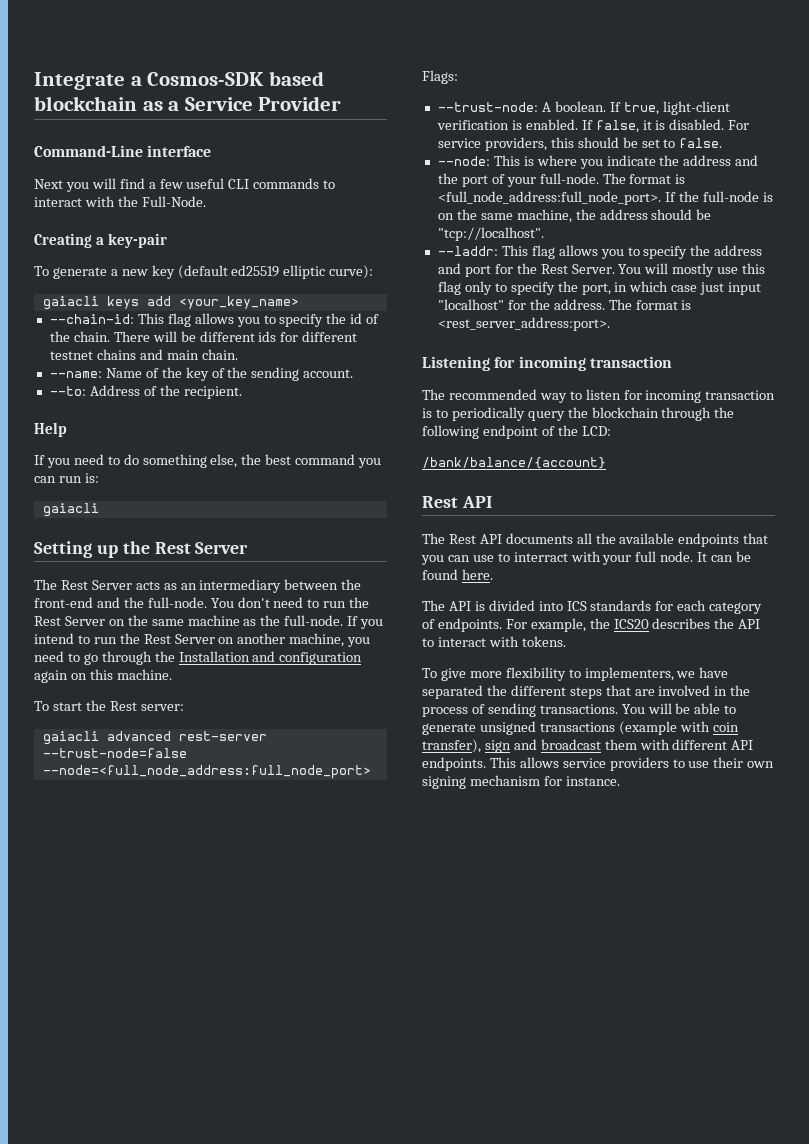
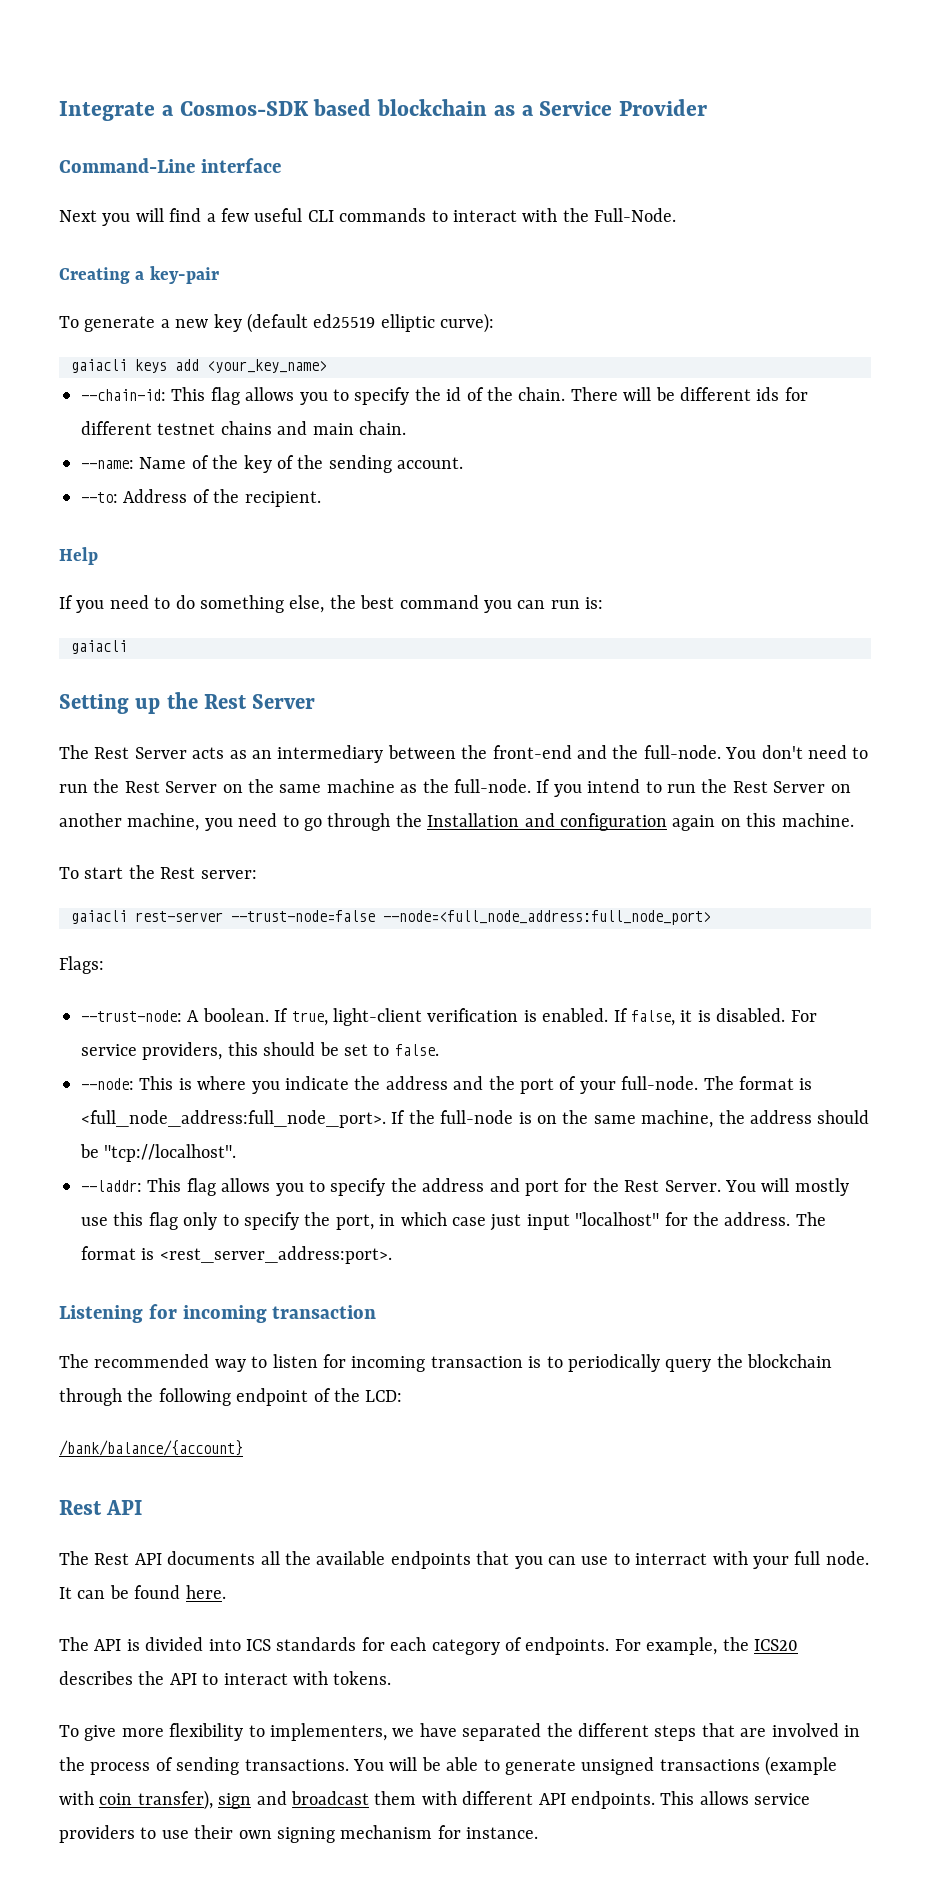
- gaiacli advanced rest-server --trust-node=false --node=<full_node_address:full_node_port>
+ gaiacli rest-server --trust-node=false --node=<full_node_address:full_node_port>

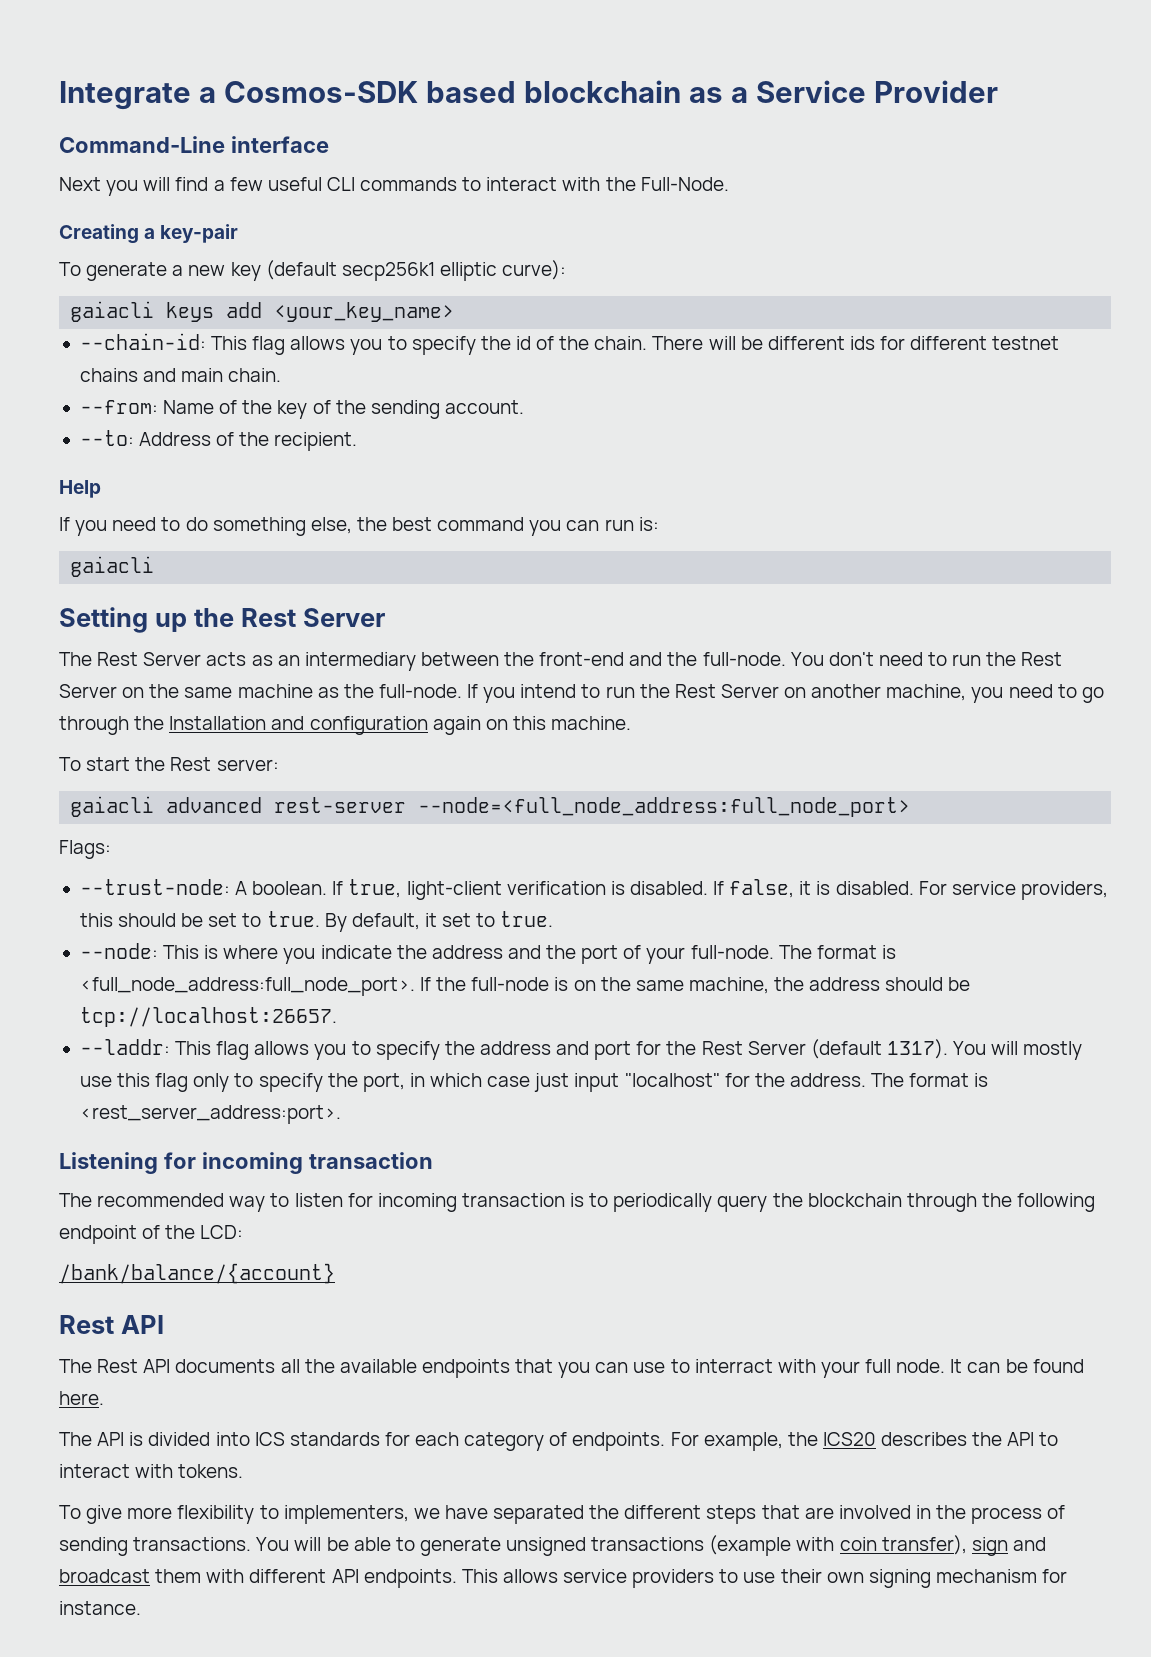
- To generate a new key (default ed25519 elliptic curve):
+ To generate a new key (default secp256k1 elliptic curve):
- --name: Name of the key of the sending account.
+ --from: Name of the key of the sending account.
- gaiacli rest-server --trust-node=false --node=<full_node_address:full_node_port>
+ gaiacli advanced rest-server --node=<full_node_address:full_node_port>
- If true, light-client verification is enabled.
+ If true, light-client verification is disabled.
- For service providers, this should be set to false.
+ For service providers, this should be set to true. By default, it set to true.
- If the full-node is on the same machine, the address should be "tcp://localhost".
+ If the full-node is on the same machine, the address should be tcp://localhost:26657.
- --laddr: This flag allows you to specify the address and port for the Rest Server.
+ --laddr: This flag allows you to specify the address and port for the Rest Server (default 1317).

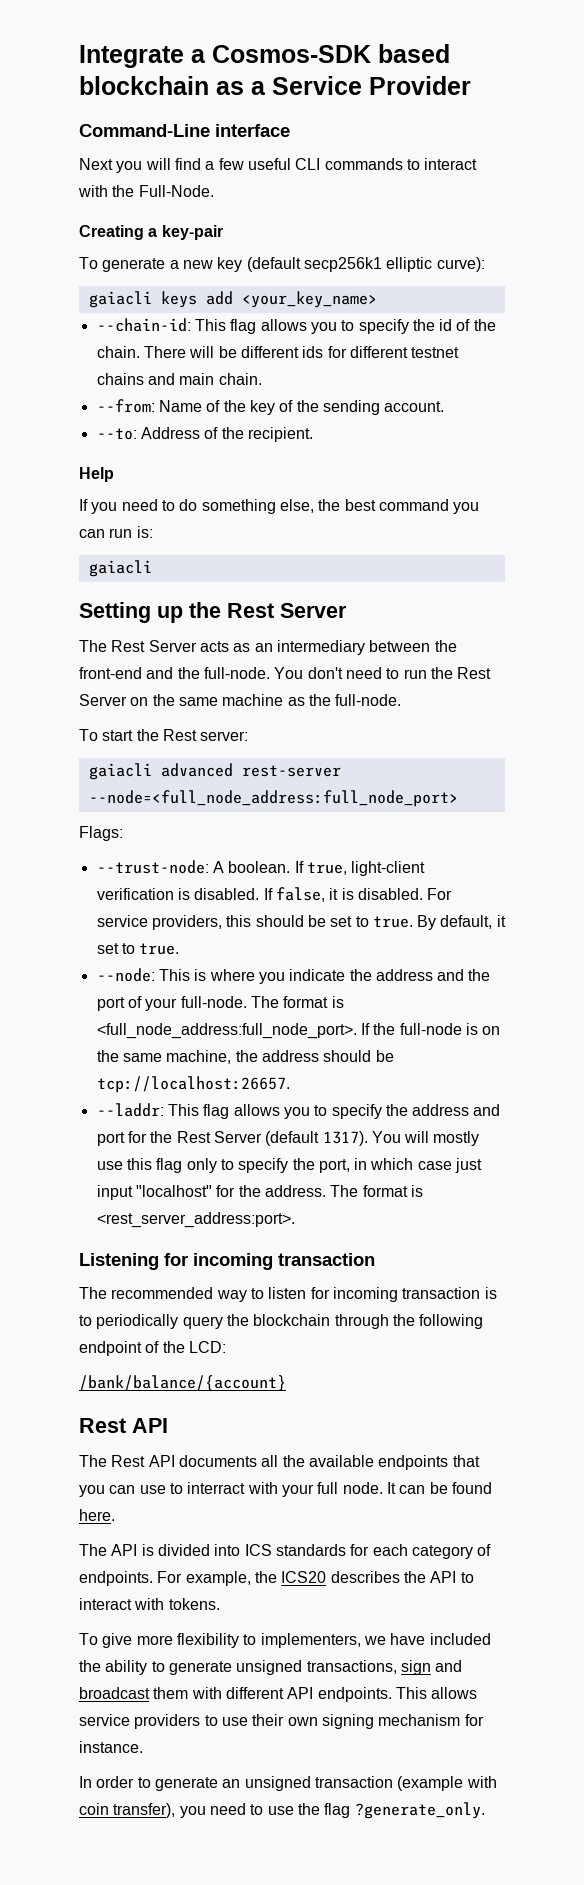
- If you intend to run the Rest Server on another machine, you need to go through the Installation and configuration again on this machine.
- To give more flexibility to implementers, we have separated the different steps that are involved in the process of sending transactions. You will be able to generate unsigned transactions (example with coin transfer), sign and broadcast them with different API endpoints.
+ To give more flexibility to implementers, we have included the ability to generate unsigned transactions, sign and broadcast them with different API endpoints.
+ In order to generate an unsigned transaction (example with coin transfer), you need to use the flag ?generate_only.

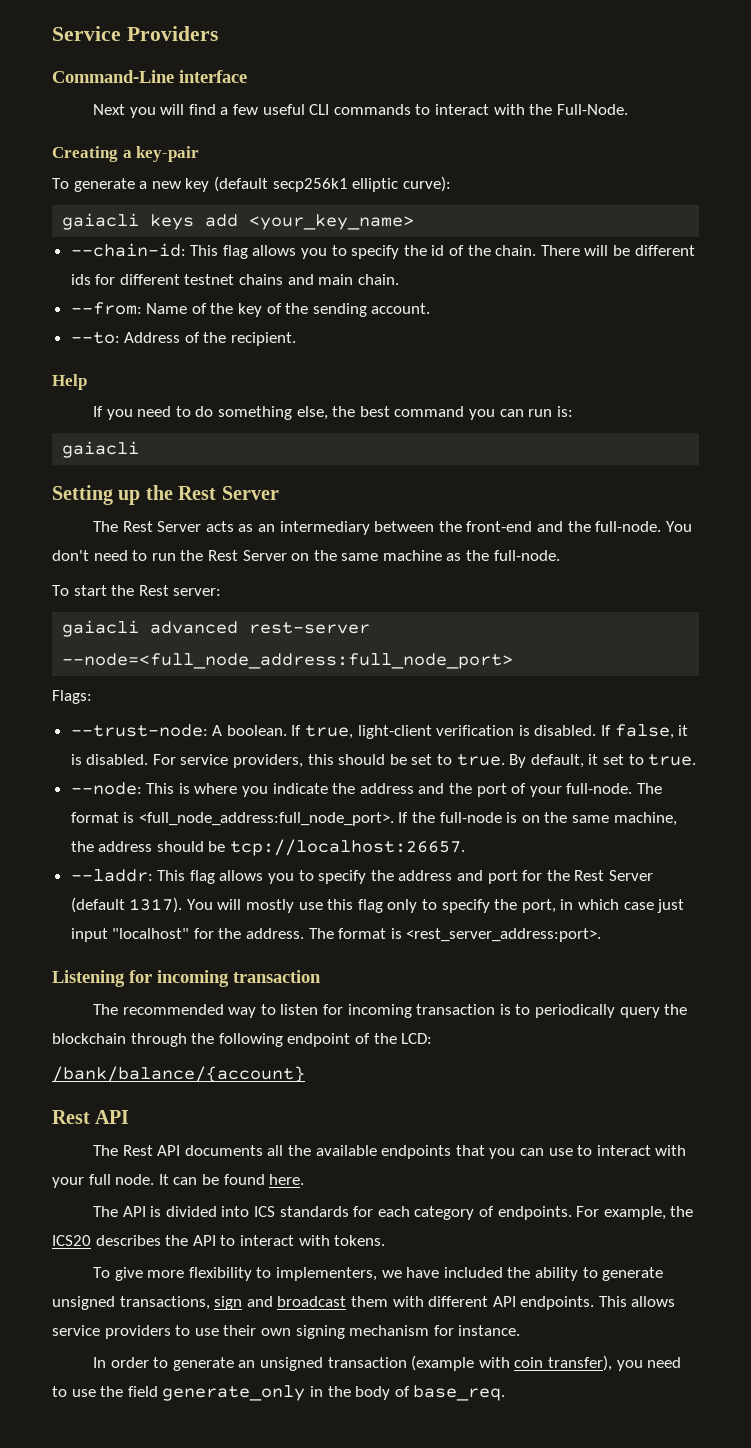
- Integrate a Cosmos-SDK based blockchain as a Service Provider
+ Service Providers
- The Rest API documents all the available endpoints that you can use to interract with your full node.
+ The Rest API documents all the available endpoints that you can use to interact with your full node.
- In order to generate an unsigned transaction (example with coin transfer), you need to use the flag ?generate_only.
+ In order to generate an unsigned transaction (example with coin transfer), you need to use the field generate_only in the body of base_req.

